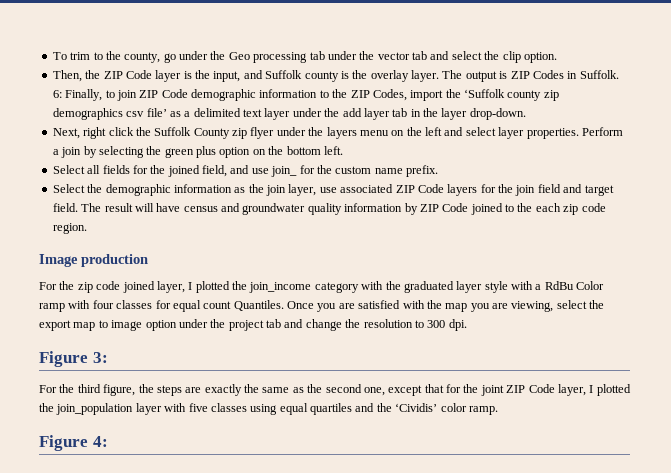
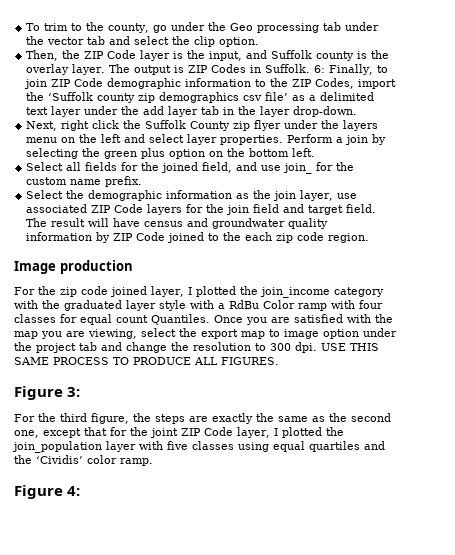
+ USE THIS SAME PROCESS TO PRODUCE ALL FIGURES.

